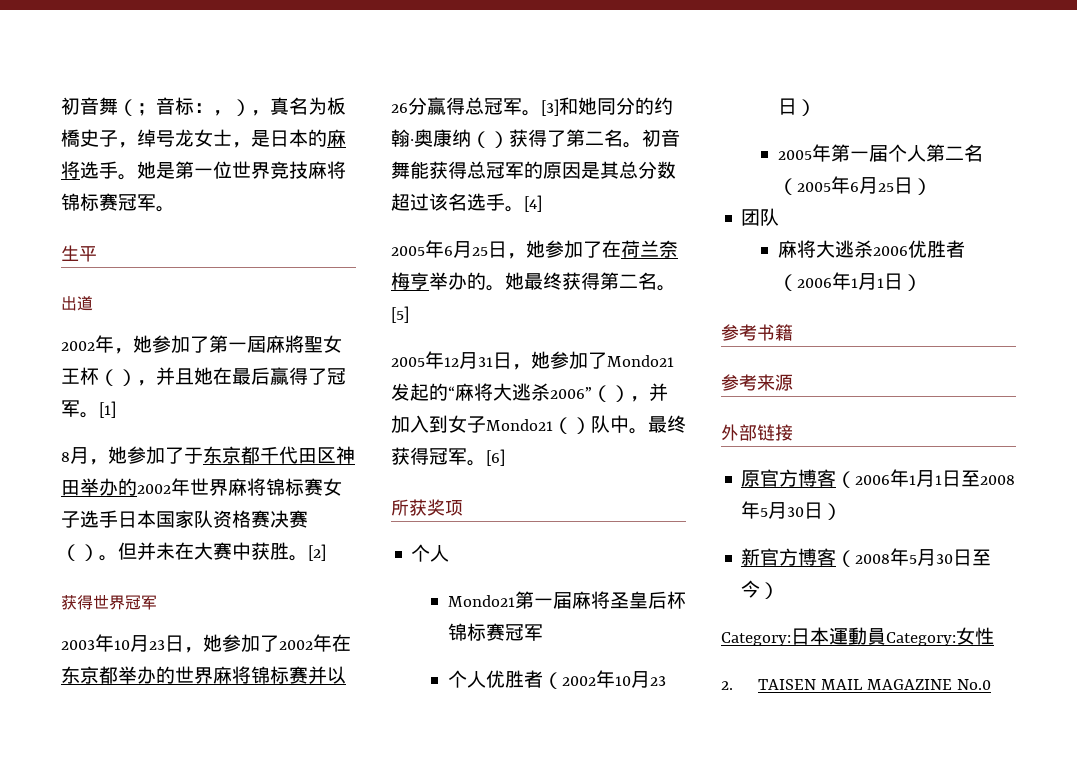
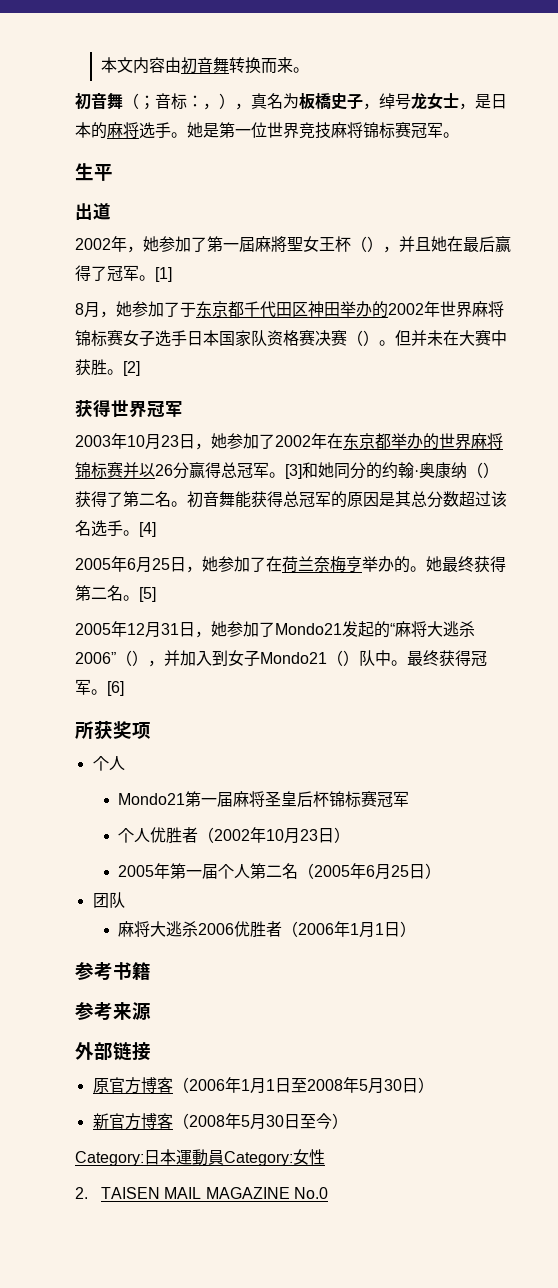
+ 本文内容由初音舞转换而来。

